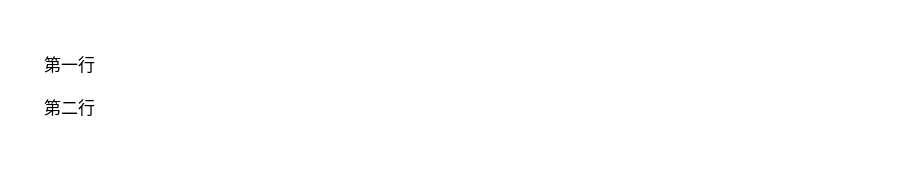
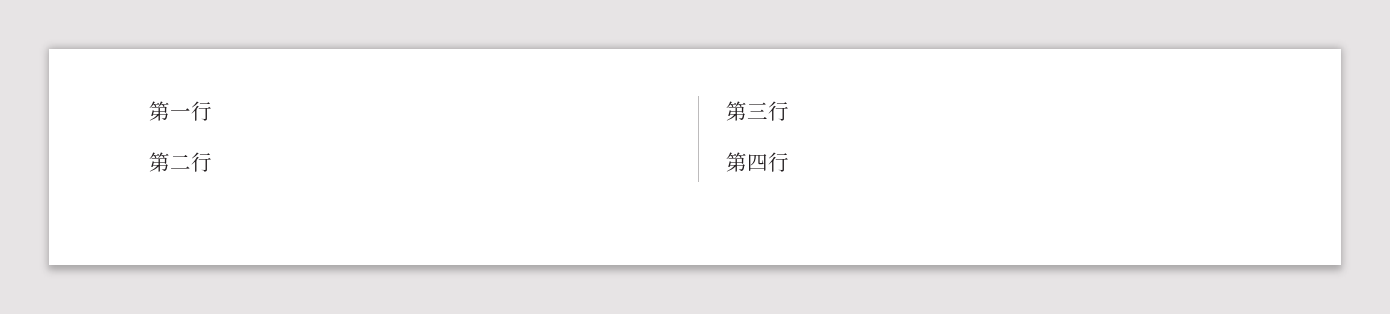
+ 第三行
+ 第四行

